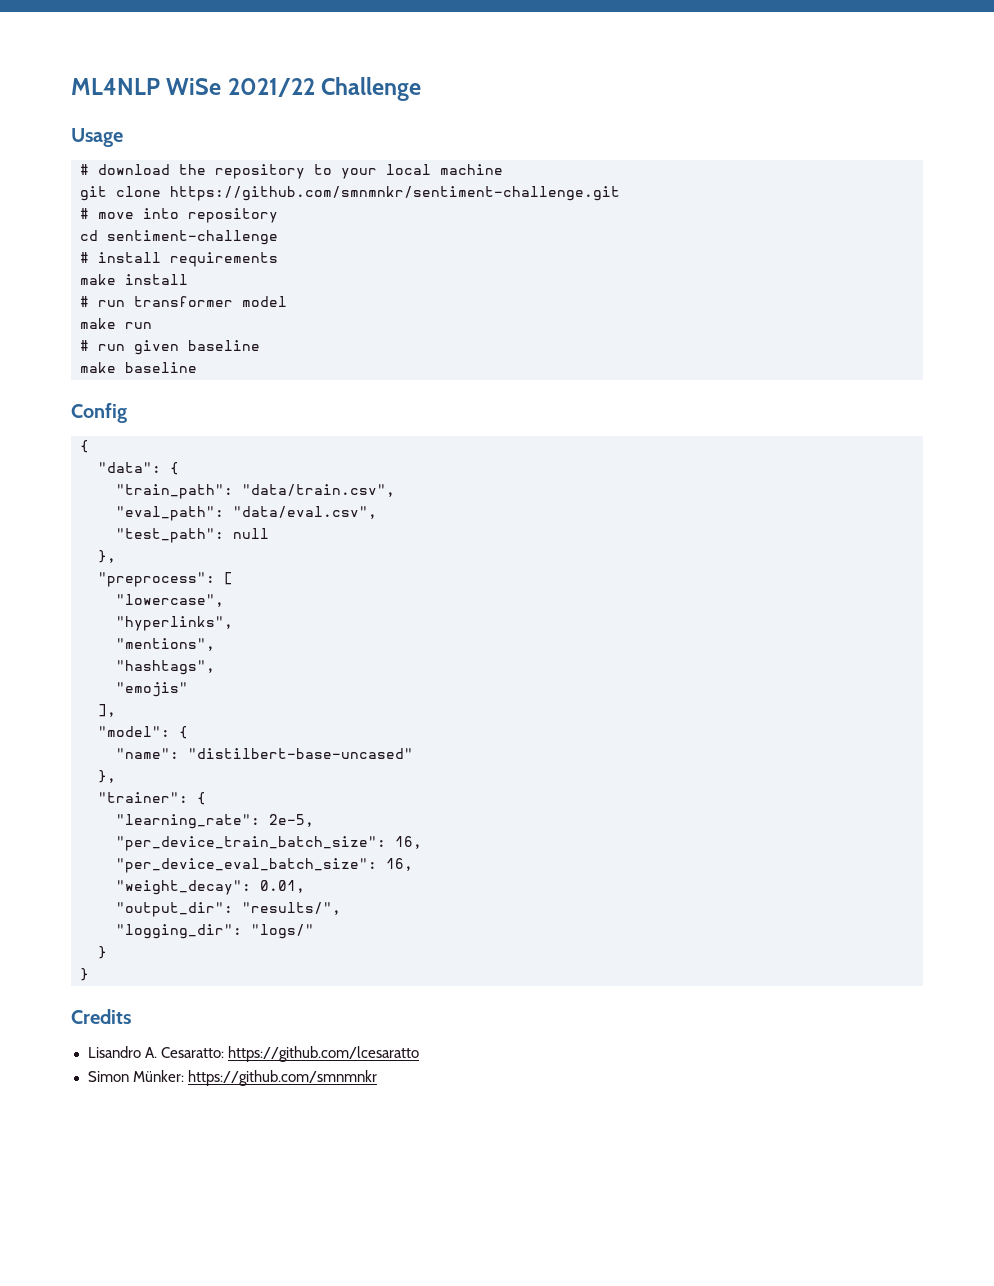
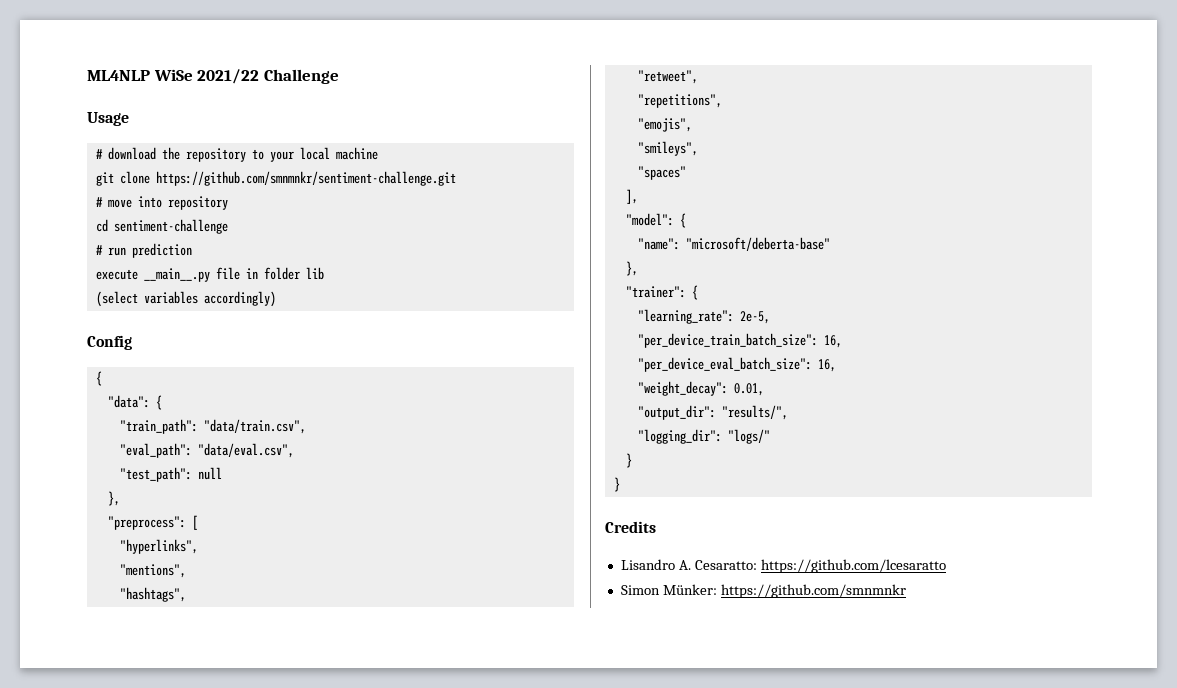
- # install requirements
- make install
- # run transformer model
- make run
- # run given baseline
- make baseline
+ # run prediction
+ execute __main__.py file in folder lib
+ (select variables accordingly)
- "lowercase",
- "emojis"
+ "retweet",
+ "repetitions",
+ "emojis",
+ "smileys",
+ "spaces"
- "name": "distilbert-base-uncased"
+ "name": "microsoft/deberta-base"

